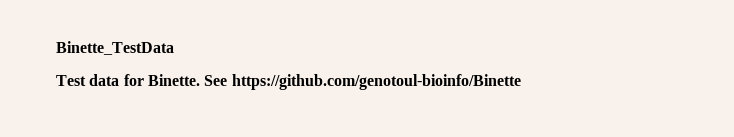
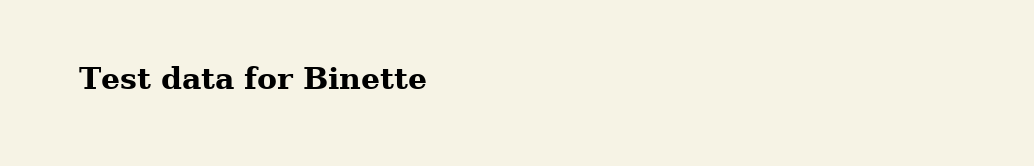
- Binette_TestData
- Test data for Binette. See https://github.com/genotoul-bioinfo/Binette
+ Test data for Binette

